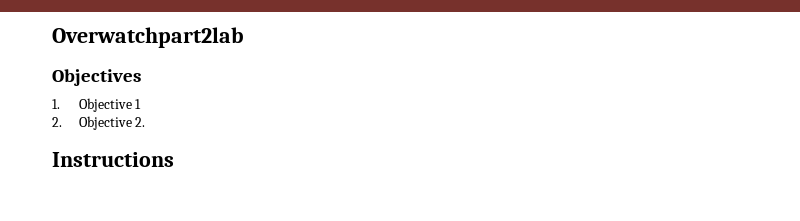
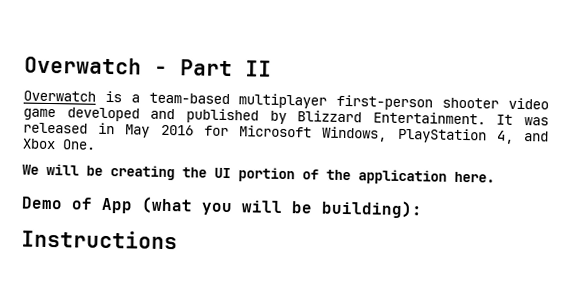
- Overwatchpart2lab
- Objectives
- 1. Objective 1
- 2. Objective 2.
+ Overwatch - Part II
+ Overwatch is a team-based multiplayer first-person shooter video game developed and published by Blizzard Entertainment. It was released in May 2016 for Microsoft Windows, PlayStation 4, and Xbox One.
+ We will be creating the UI portion of the application here.
+ Demo of App (what you will be building):

